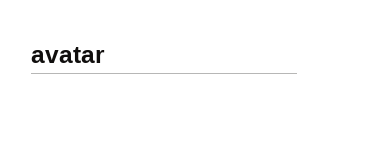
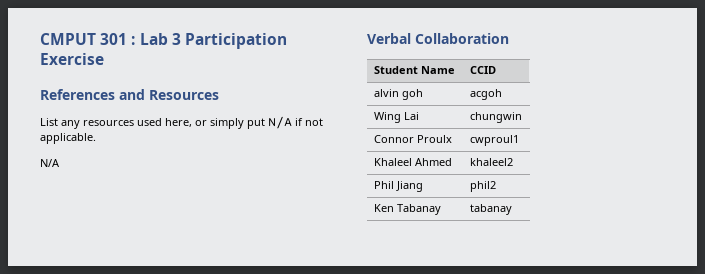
- avatar
+ CMPUT 301 : Lab 3 Participation Exercise
+ References and Resources
+ List any resources used here, or simply put N/A if not applicable.
+ N/A
+ Verbal Collaboration
+ Student Name | CCID
+ alvin goh | acgoh
+ Wing Lai | chungwin
+ Connor Proulx | cwproul1
+ Khaleel Ahmed | khaleel2
+ Phil Jiang | phil2
+ Ken Tabanay | tabanay

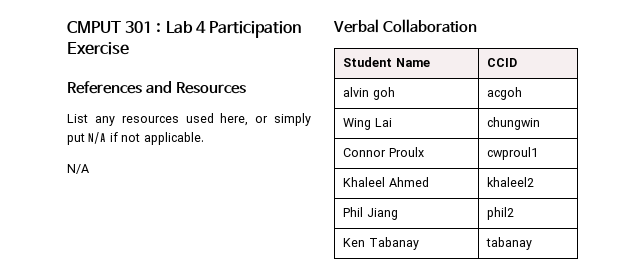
- CMPUT 301 : Lab 3 Participation Exercise
+ CMPUT 301 : Lab 4 Participation Exercise

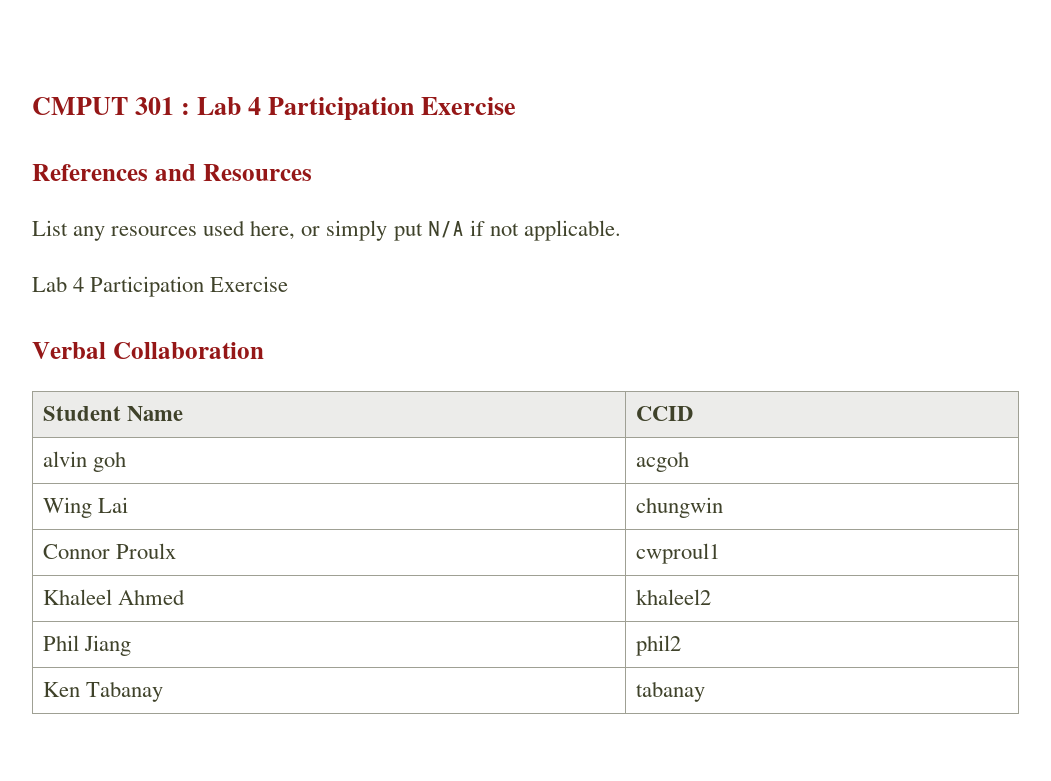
  List any resources used here, or simply put N/A if not applicable.
- N/A
+ Lab 4 Participation Exercise

